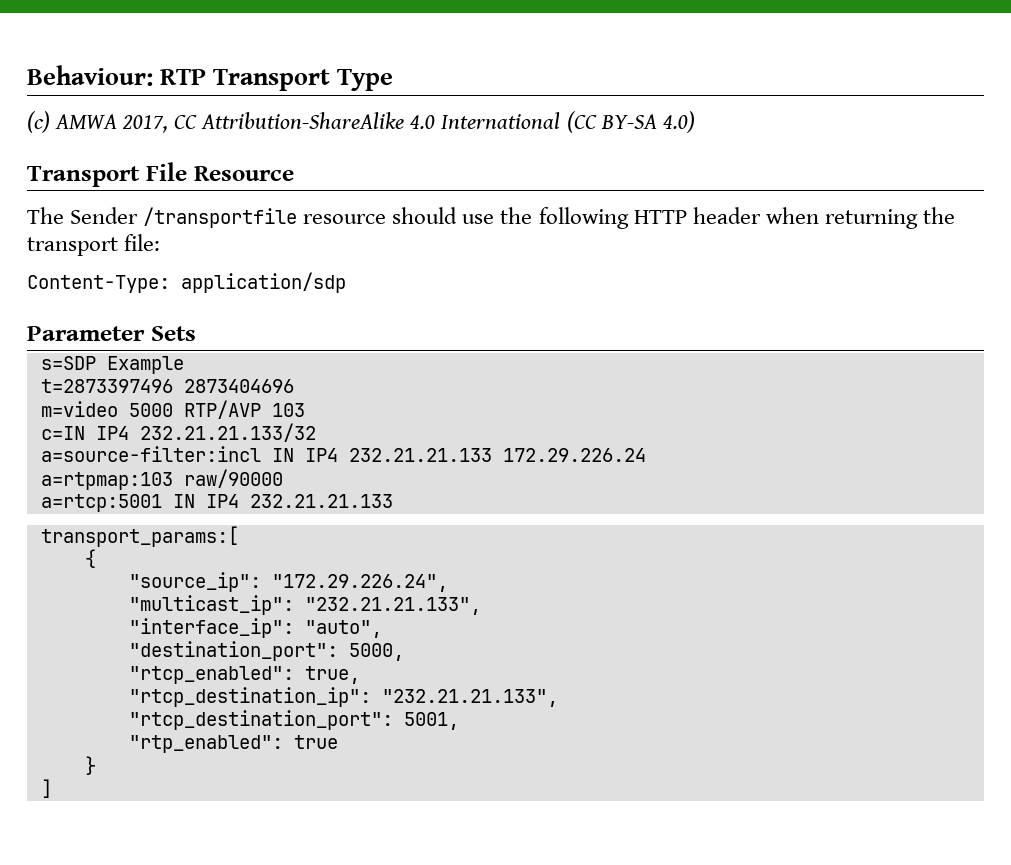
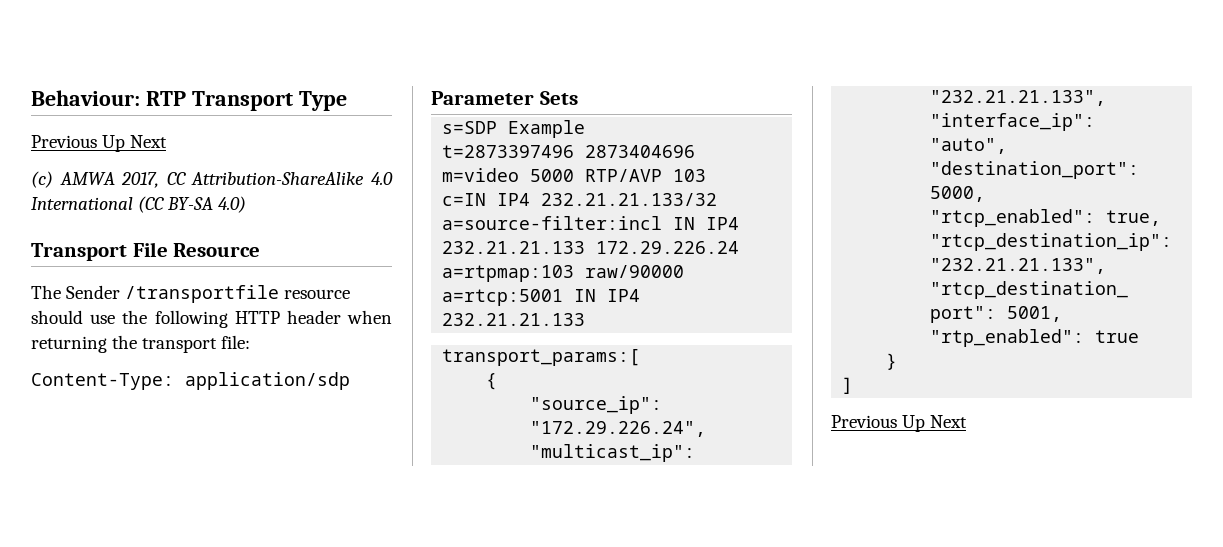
  Behaviour: RTP Transport Type
+ Previous Up Next
  ]
+ Previous Up Next

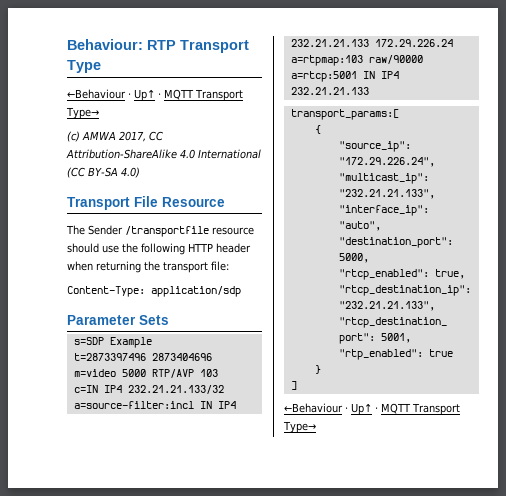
  Behaviour: RTP Transport Type
- Previous Up Next
+ ←Behaviour · Up↑ · MQTT Transport Type→
  ]
- Previous Up Next
+ ←Behaviour · Up↑ · MQTT Transport Type→

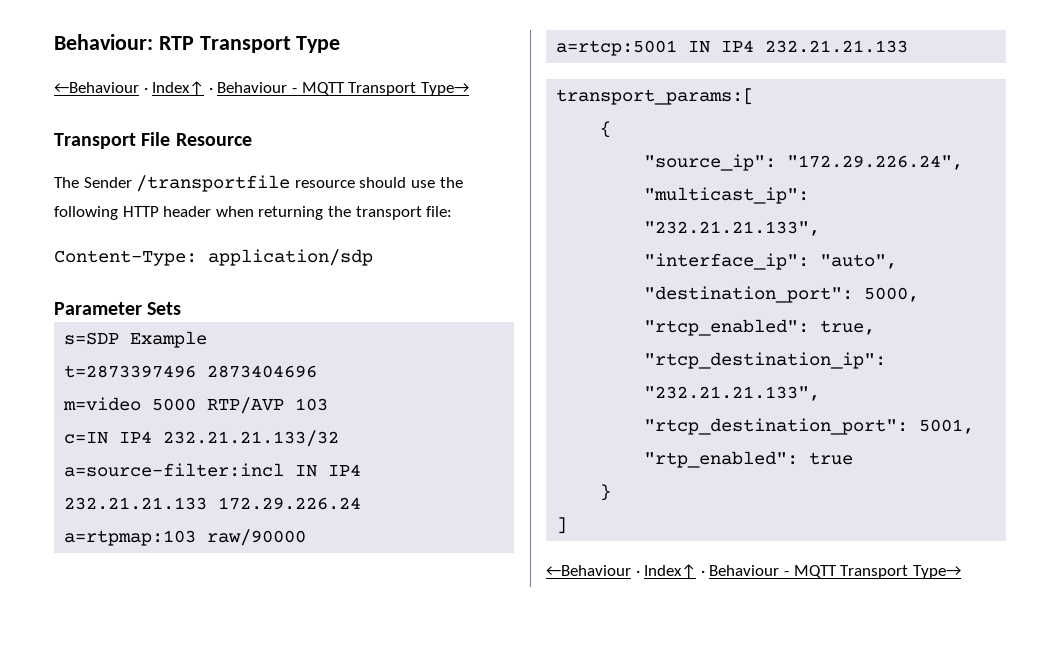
  Behaviour: RTP Transport Type
- ←Behaviour · Up↑ · MQTT Transport Type→
- (c) AMWA 2017, CC Attribution-ShareAlike 4.0 International (CC BY-SA 4.0)
+ ←Behaviour · Index↑ · Behaviour - MQTT Transport Type→
  ]
- ←Behaviour · Up↑ · MQTT Transport Type→
+ ←Behaviour · Index↑ · Behaviour - MQTT Transport Type→

